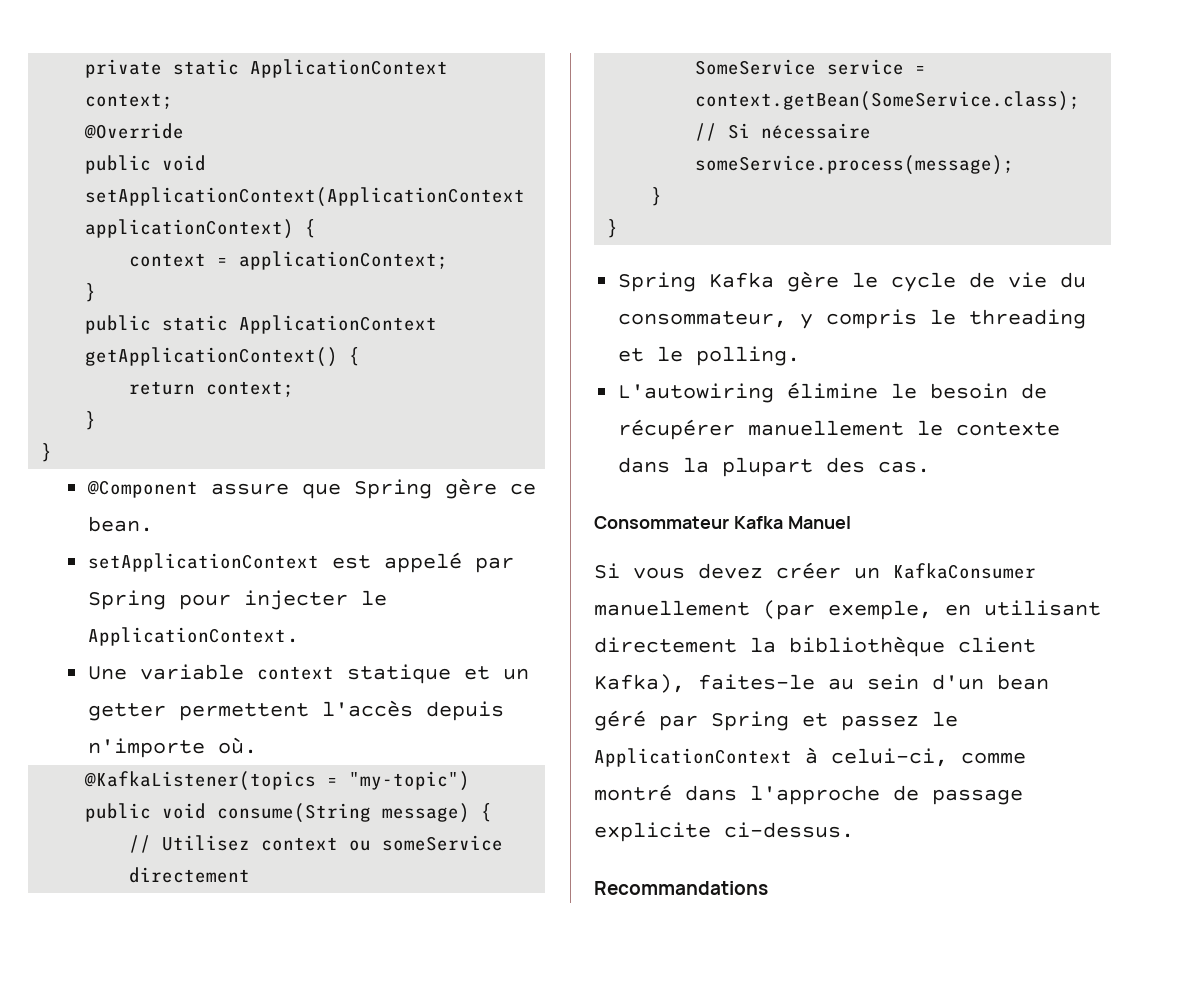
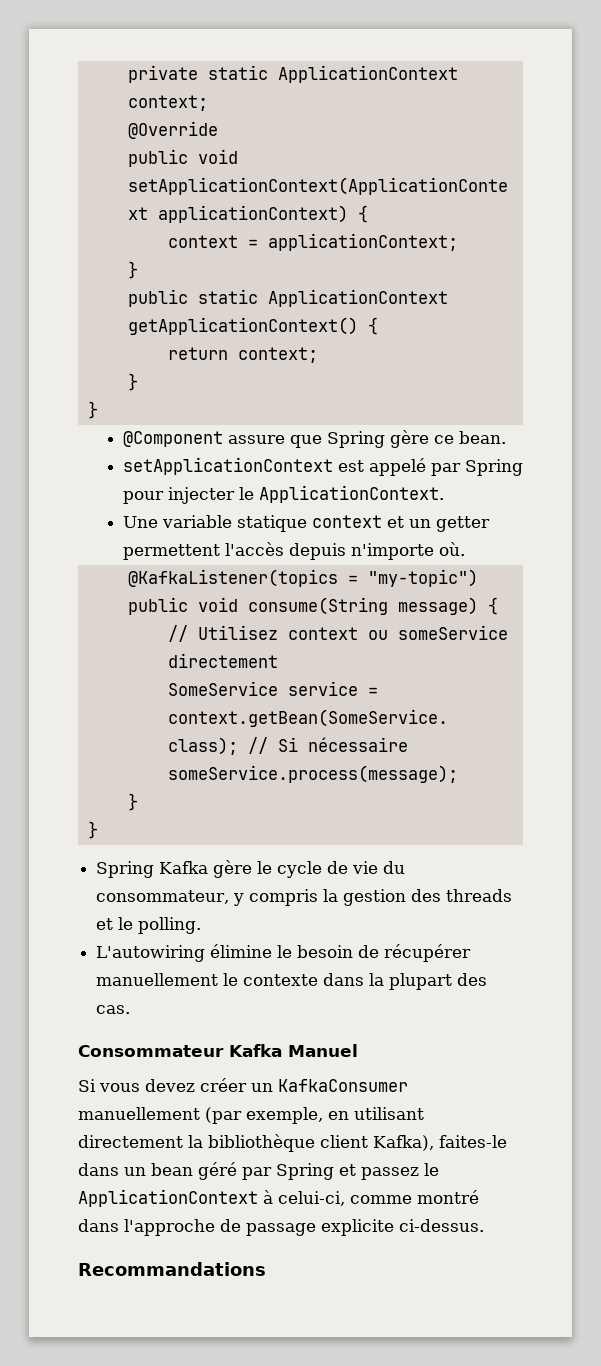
- Une variable context statique et un getter permettent l'accès depuis n'importe où.
+ Une variable statique context et un getter permettent l'accès depuis n'importe où.
- Spring Kafka gère le cycle de vie du consommateur, y compris le threading et le polling.
+ Spring Kafka gère le cycle de vie du consommateur, y compris la gestion des threads et le polling.
- Si vous devez créer un KafkaConsumer manuellement (par exemple, en utilisant directement la bibliothèque client Kafka), faites-le au sein d'un bean géré par Spring et passez le ApplicationContext à celui-ci, comme montré dans l'approche de passage explicite ci-dessus.
+ Si vous devez créer un KafkaConsumer manuellement (par exemple, en utilisant directement la bibliothèque client Kafka), faites-le dans un bean géré par Spring et passez le ApplicationContext à celui-ci, comme montré dans l'approche de passage explicite ci-dessus.

